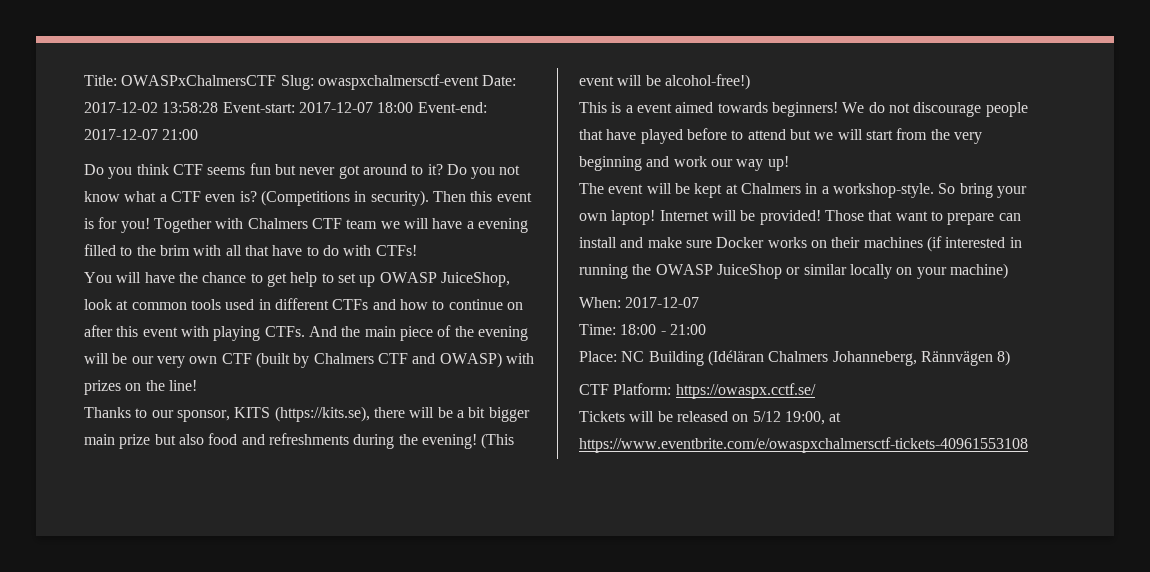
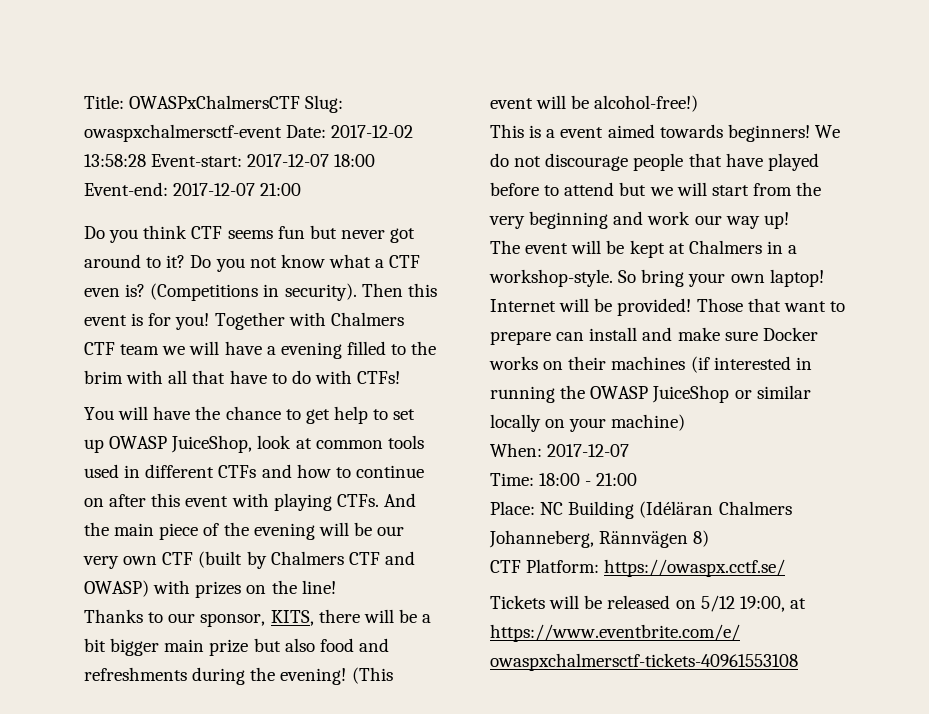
- Thanks to our sponsor, KITS (https://kits.se), there will be a bit bigger main prize but also food and refreshments during the evening!
+ Thanks to our sponsor, KITS, there will be a bit bigger main prize but also food and refreshments during the evening!

